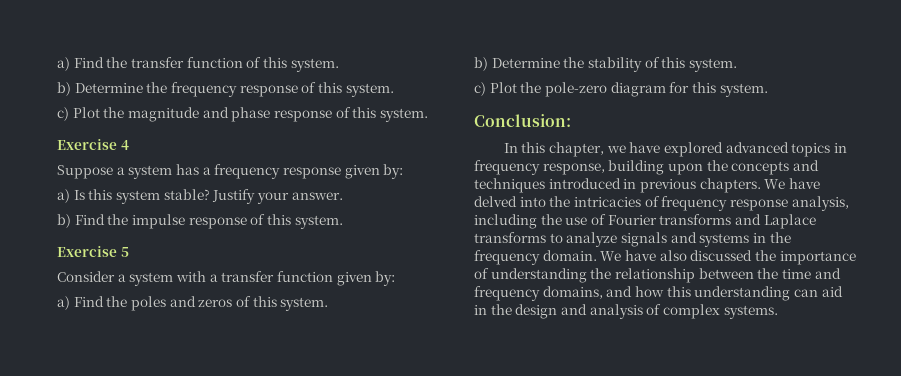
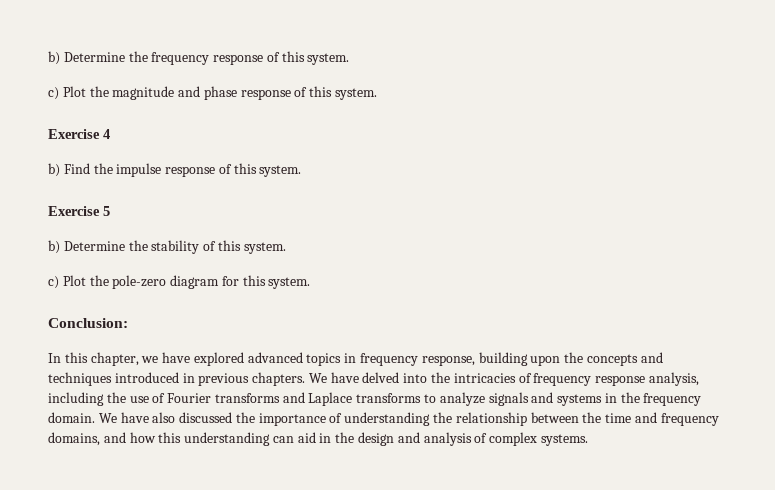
- a) Find the transfer function of this system.
- Suppose a system has a frequency response given by:
- a) Is this system stable? Justify your answer.
- Consider a system with a transfer function given by:
- a) Find the poles and zeros of this system.

